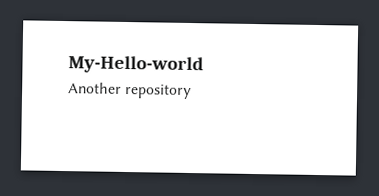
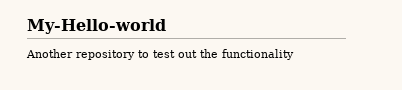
- Another repository
+ Another repository to test out the functionality

